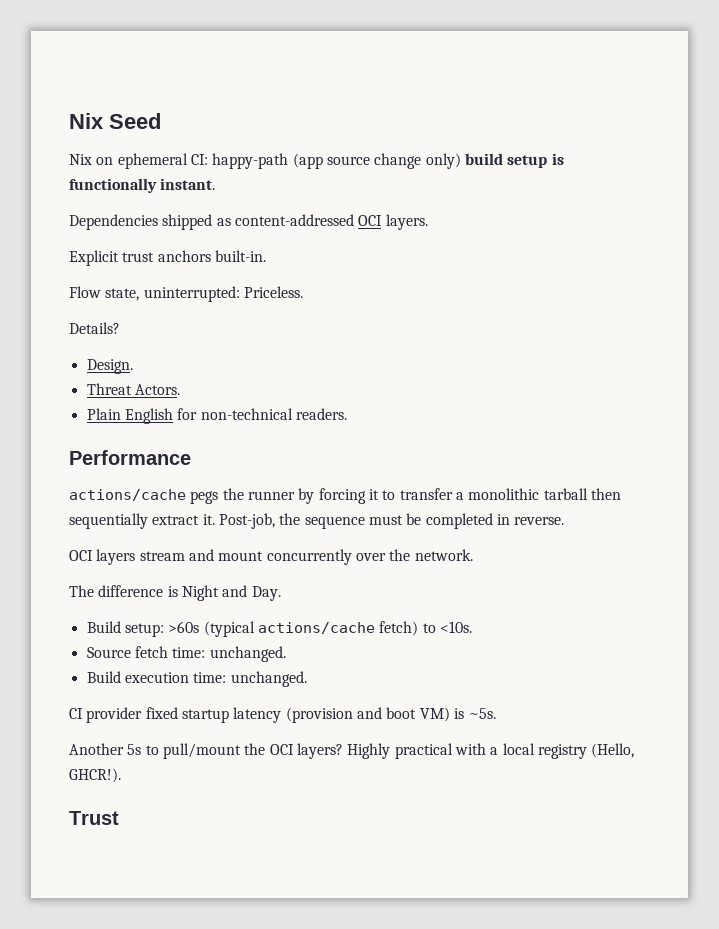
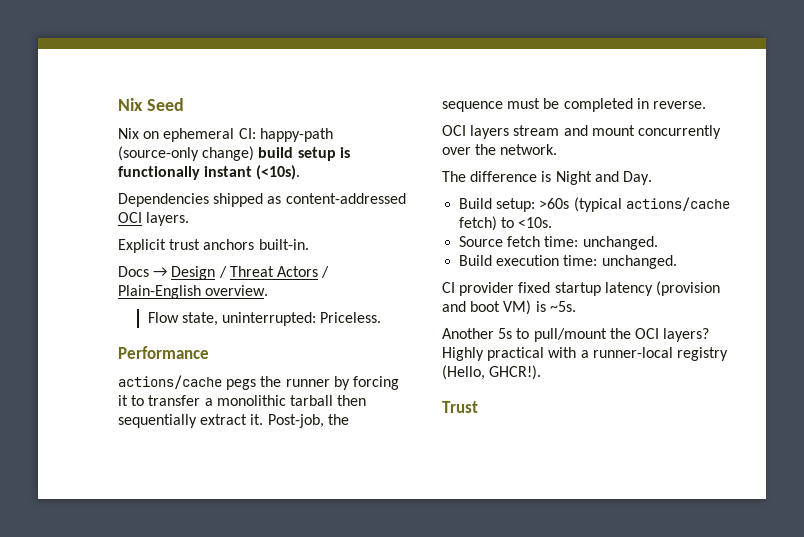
- Nix on ephemeral CI: happy-path (app source change only) build setup is functionally instant.
+ Nix on ephemeral CI: happy-path (source-only change) build setup is functionally instant (<10s).
+ Docs → Design / Threat Actors / Plain-English overview.
  Flow state, uninterrupted: Priceless.
- Details?
- Design.
- Threat Actors.
- Plain English for non-technical readers.
- Highly practical with a local registry (Hello, GHCR!).
+ Highly practical with a runner-local registry (Hello, GHCR!).

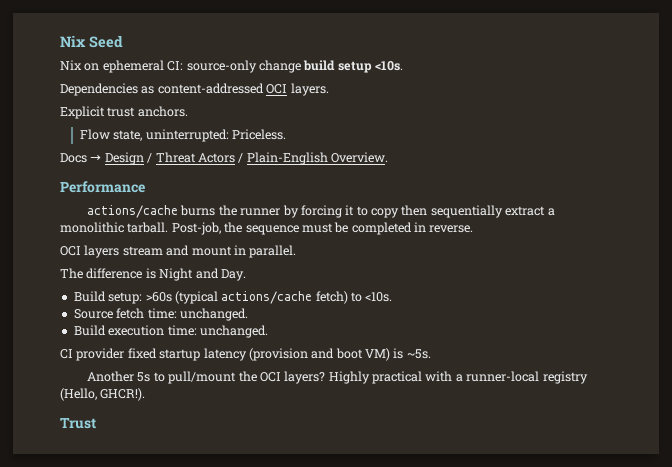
- Nix on ephemeral CI: happy-path (source-only change) build setup is functionally instant (<10s).
+ Nix on ephemeral CI: source-only change build setup <10s.
- Dependencies shipped as content-addressed OCI layers.
+ Dependencies as content-addressed OCI layers.
- Explicit trust anchors built-in.
+ Explicit trust anchors.
+ Flow state, uninterrupted: Priceless.
- Docs → Design / Threat Actors / Plain-English overview.
- Flow state, uninterrupted: Priceless.
+ Docs → Design / Threat Actors / Plain-English Overview.
- actions/cache pegs the runner by forcing it to transfer a monolithic tarball then sequentially extract it.
+ actions/cache burns the runner by forcing it to copy then sequentially extract a monolithic tarball.
- OCI layers stream and mount concurrently over the network.
+ OCI layers stream and mount in parallel.

